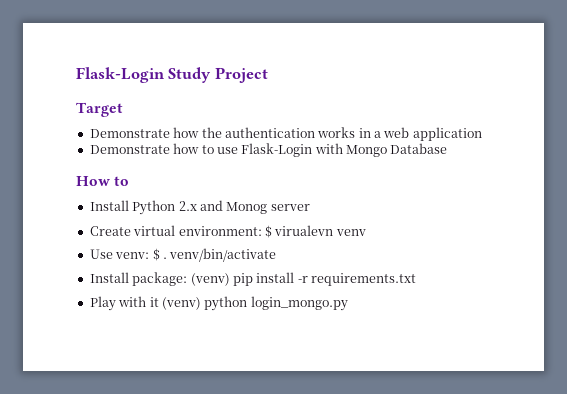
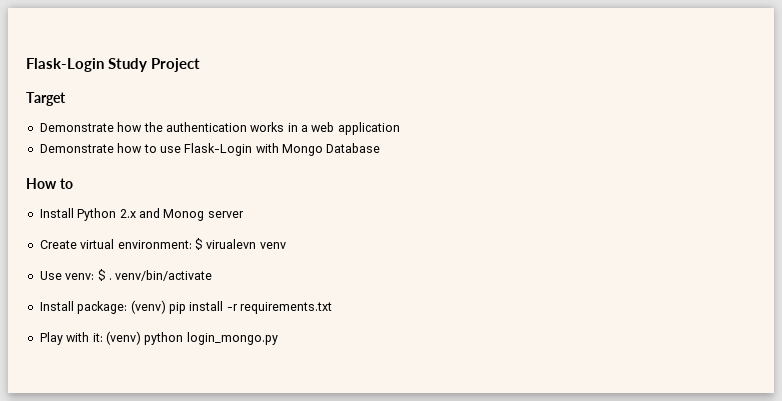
- Play with it (venv) python login_mongo.py
+ Play with it: (venv) python login_mongo.py

